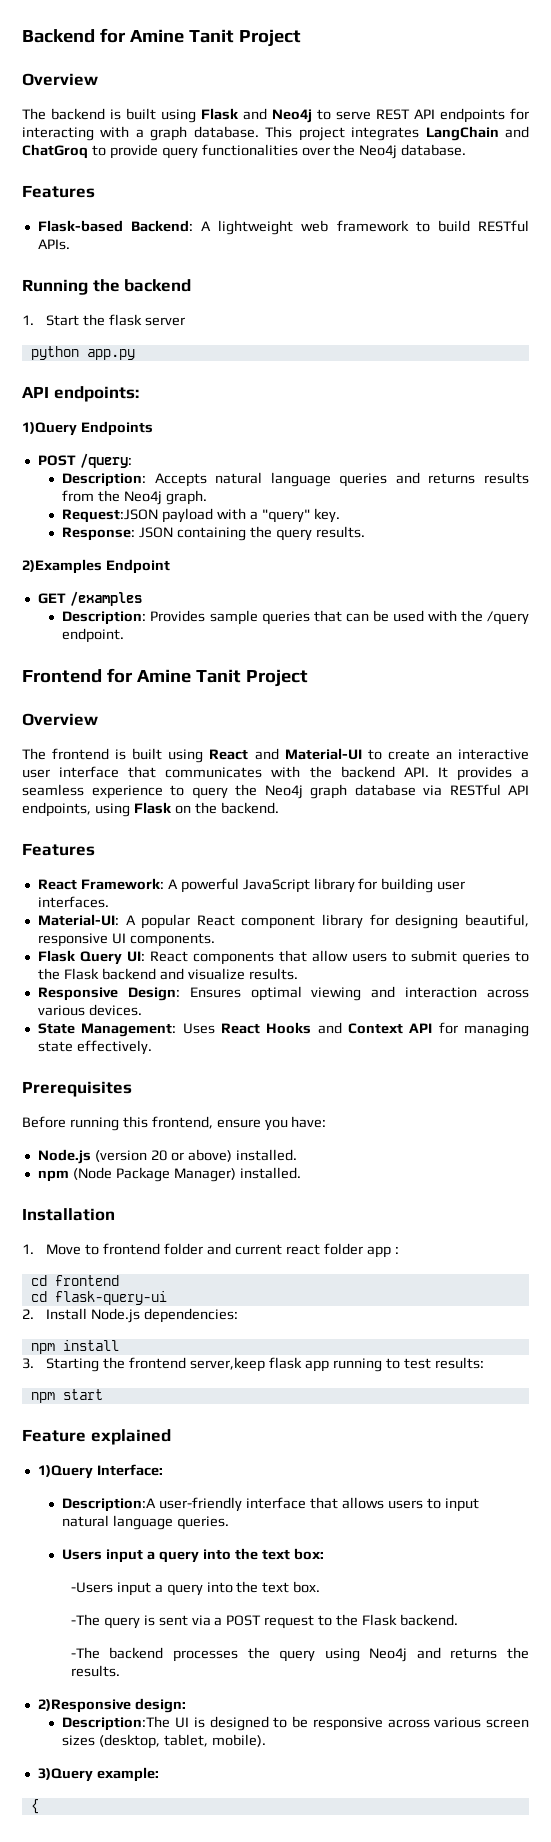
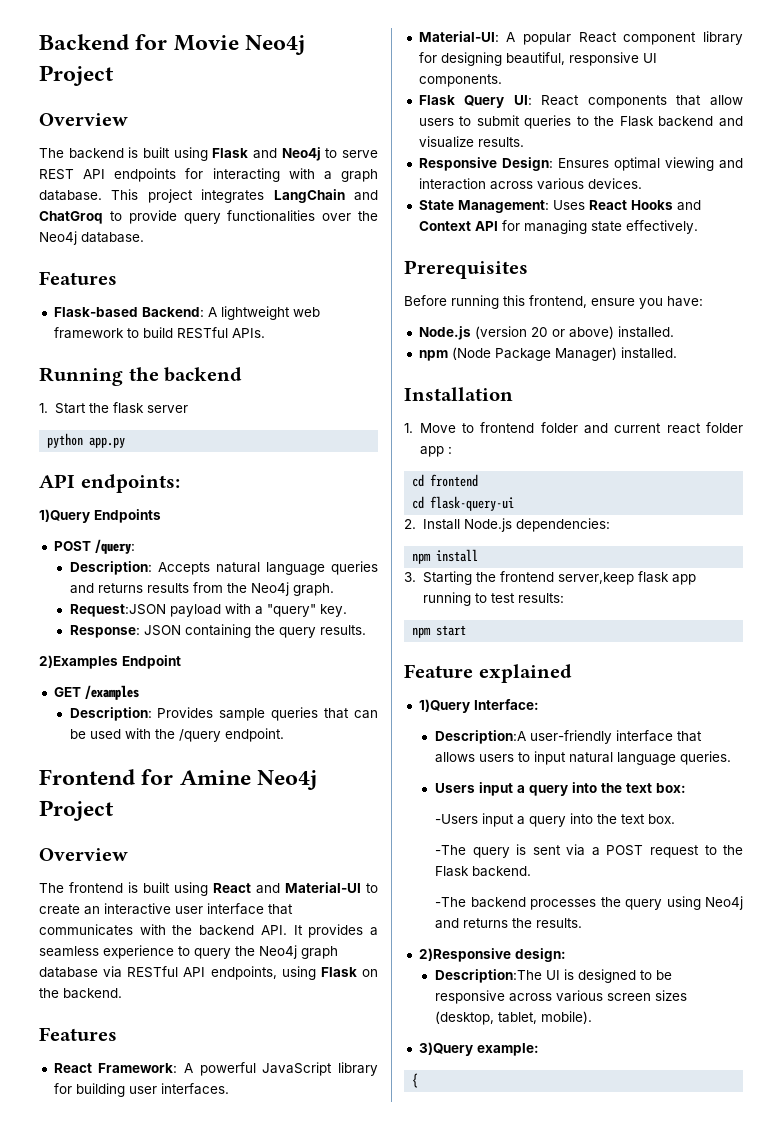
- Backend for Amine Tanit Project
+ Backend for Movie Neo4j Project
- Frontend for Amine Tanit Project
+ Frontend for Amine Neo4j Project

